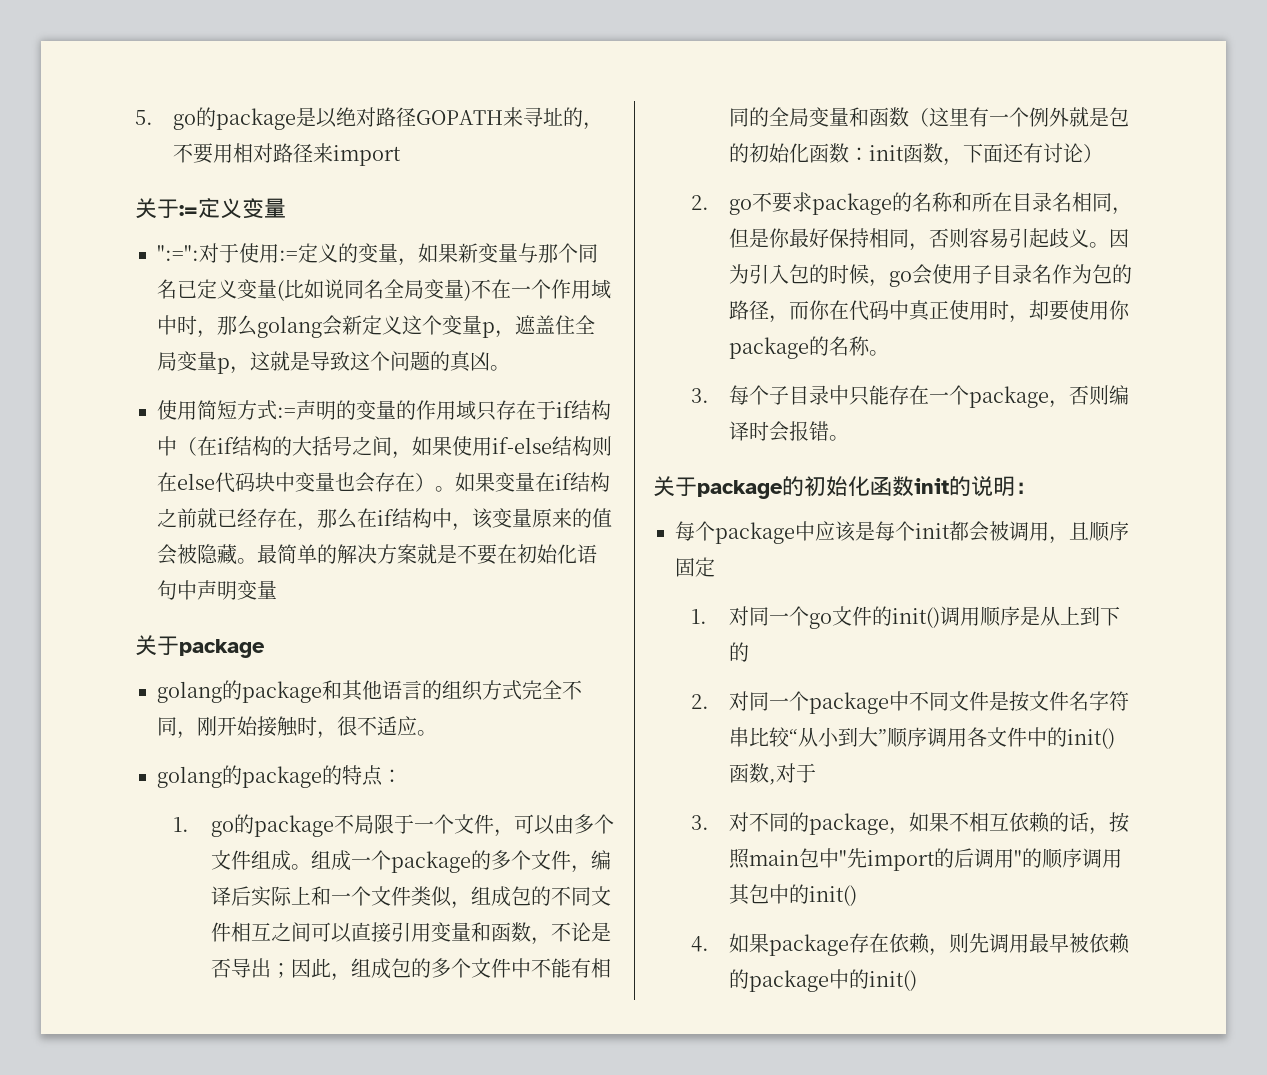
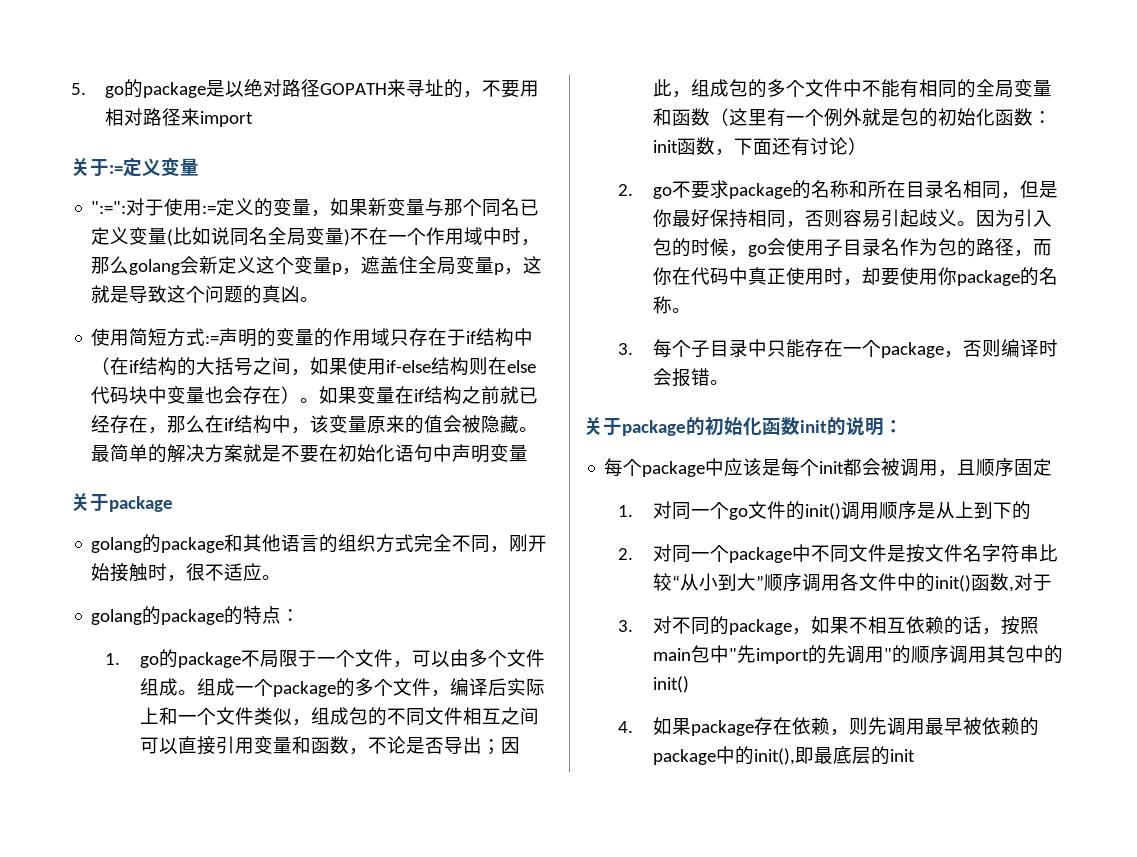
- 3.对不同的package，如果不相互依赖的话，按照main包中"先import的后调用"的顺序调用其包中的init()
+ 3.对不同的package，如果不相互依赖的话，按照main包中"先import的先调用"的顺序调用其包中的init()
- 4.如果package存在依赖，则先调用最早被依赖的package中的init()
+ 4.如果package存在依赖，则先调用最早被依赖的package中的init(),即最底层的init

